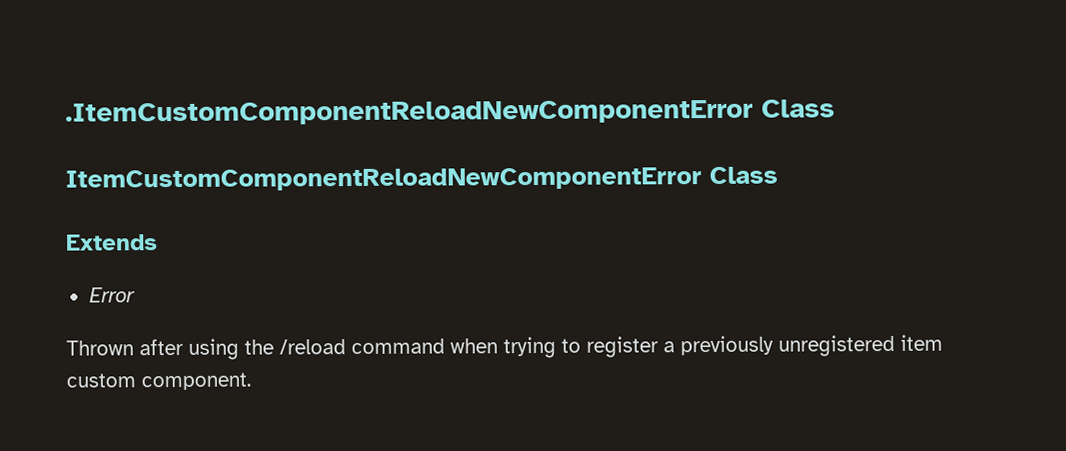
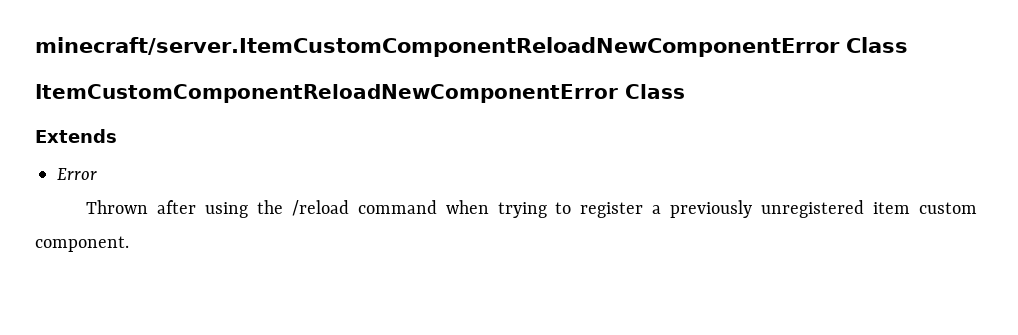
- .ItemCustomComponentReloadNewComponentError Class
+ minecraft/server.ItemCustomComponentReloadNewComponentError Class

